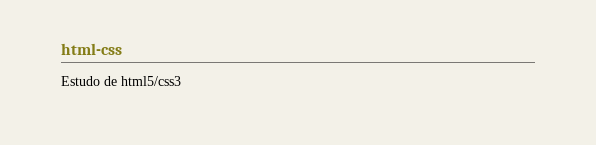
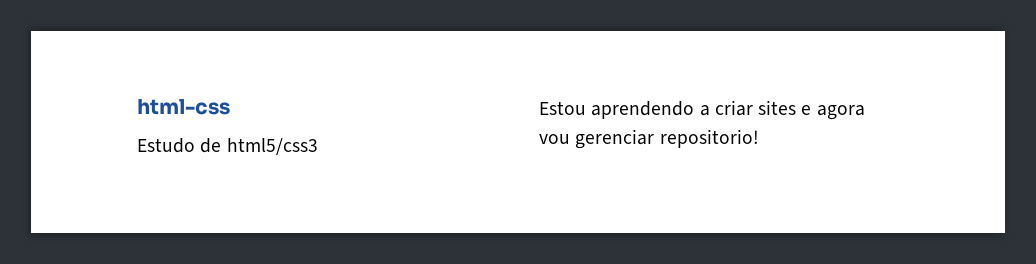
+ Estou aprendendo a criar sites e agora vou gerenciar repositorio!

